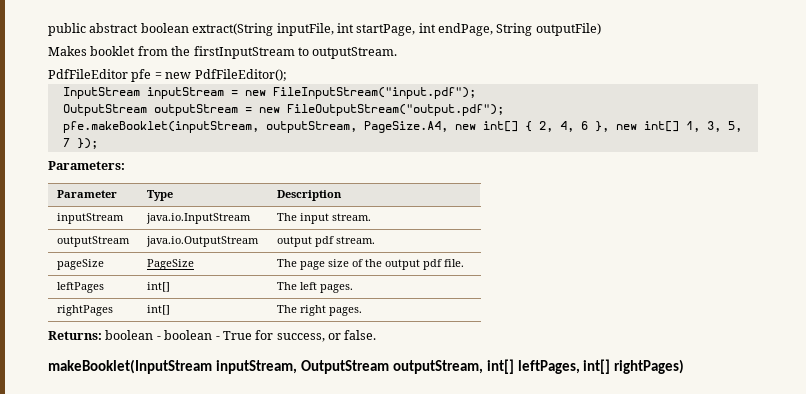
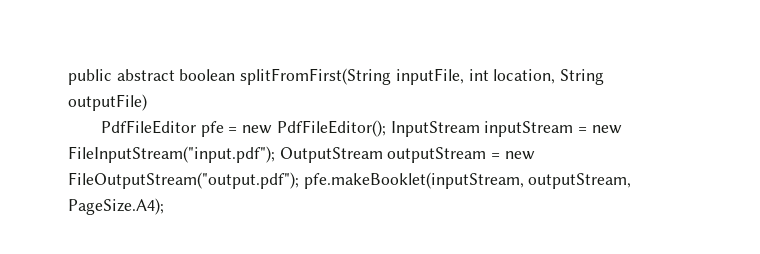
- public abstract boolean extract(String inputFile, int startPage, int endPage, String outputFile)
+ public abstract boolean splitFromFirst(String inputFile, int location, String outputFile)
- Makes booklet from the firstInputStream to outputStream.
- PdfFileEditor pfe = new PdfFileEditor();
- InputStream inputStream = new FileInputStream("input.pdf");
- OutputStream outputStream = new FileOutputStream("output.pdf");
- pfe.makeBooklet(inputStream, outputStream, PageSize.A4, new int[] { 2, 4, 6 }, new int[] 1, 3, 5, 7 });
- Parameters:
- Parameter | Type | Description
- inputStream | java.io.InputStream | The input stream.
- outputStream | java.io.OutputStream | output pdf stream.
- pageSize | PageSize | The page size of the output pdf file.
- leftPages | int[] | The left pages.
- rightPages | int[] | The right pages.
- Returns: boolean - boolean - True for success, or false.
- makeBooklet(InputStream inputStream, OutputStream outputStream, int[] leftPages, int[] rightPages)
+ PdfFileEditor pfe = new PdfFileEditor(); InputStream inputStream = new FileInputStream("input.pdf"); OutputStream outputStream = new FileOutputStream("output.pdf"); pfe.makeBooklet(inputStream, outputStream, PageSize.A4);

